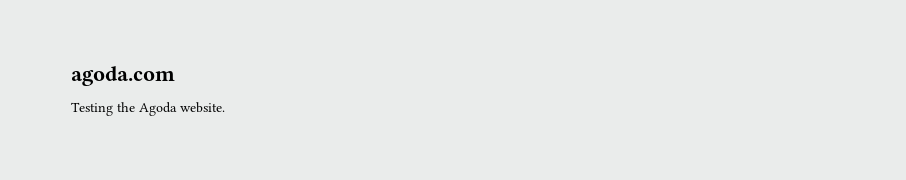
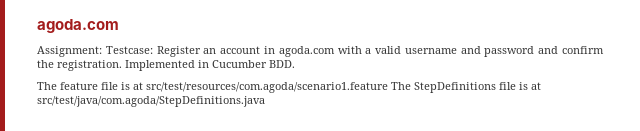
- Testing the Agoda website.
+ Assignment: Testcase: Register an account in agoda.com with a valid username and password and confirm the registration. Implemented in Cucumber BDD.
+ The feature file is at src/test/resources/com.agoda/scenario1.feature The StepDefinitions file is at src/test/java/com.agoda/StepDefinitions.java

